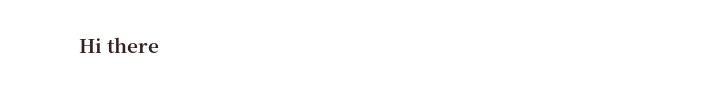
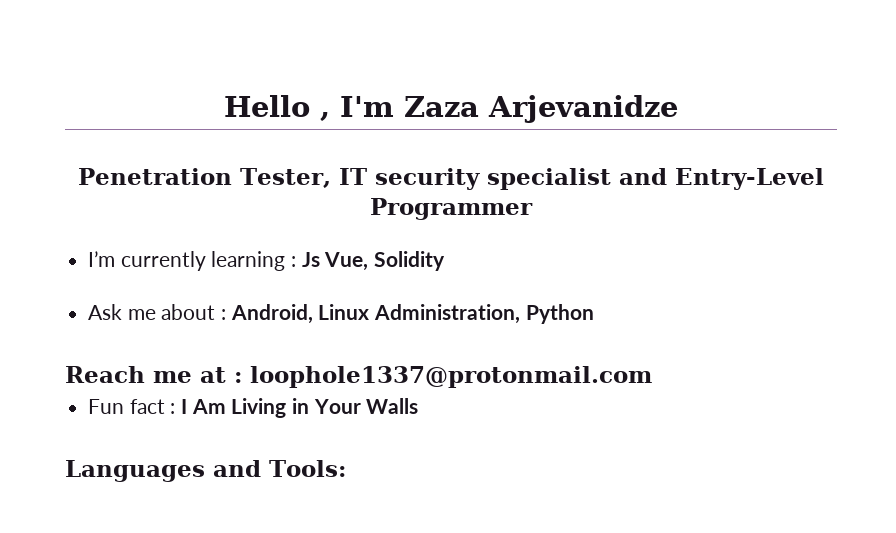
- Hi there
+ Hello , I'm Zaza Arjevanidze
+ Penetration Tester, IT security specialist and Entry-Level Programmer
+ I’m currently learning : Js Vue, Solidity
+ Ask me about : Android, Linux Administration, Python
+ Reach me at : loophole1337@protonmail.com
+ Fun fact : I Am Living in Your Walls
+ Languages and Tools:

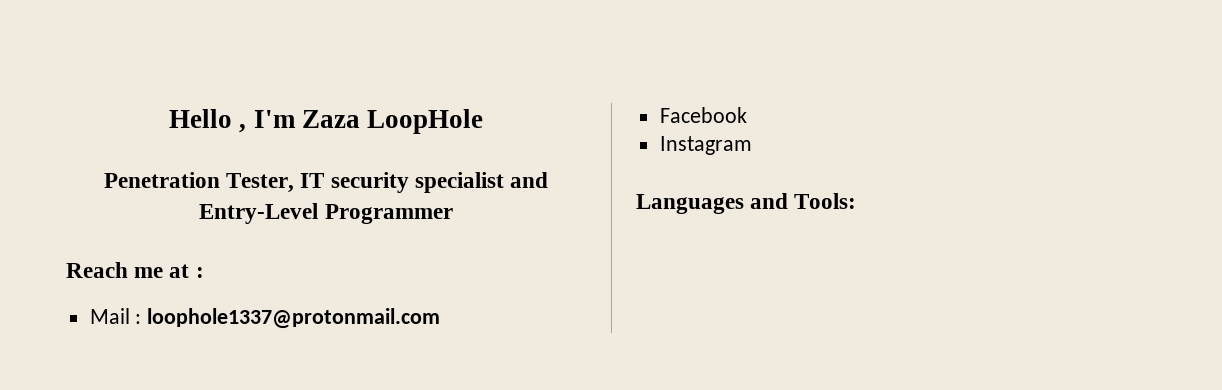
- Hello , I'm Zaza Arjevanidze
+ Hello , I'm Zaza LoopHole
- I’m currently learning : Js Vue, Solidity
- Ask me about : Android, Linux Administration, Python
- Reach me at : loophole1337@protonmail.com
+ Reach me at :
+ Mail : loophole1337@protonmail.com
- Fun fact : I Am Living in Your Walls
+ Facebook
+ Instagram

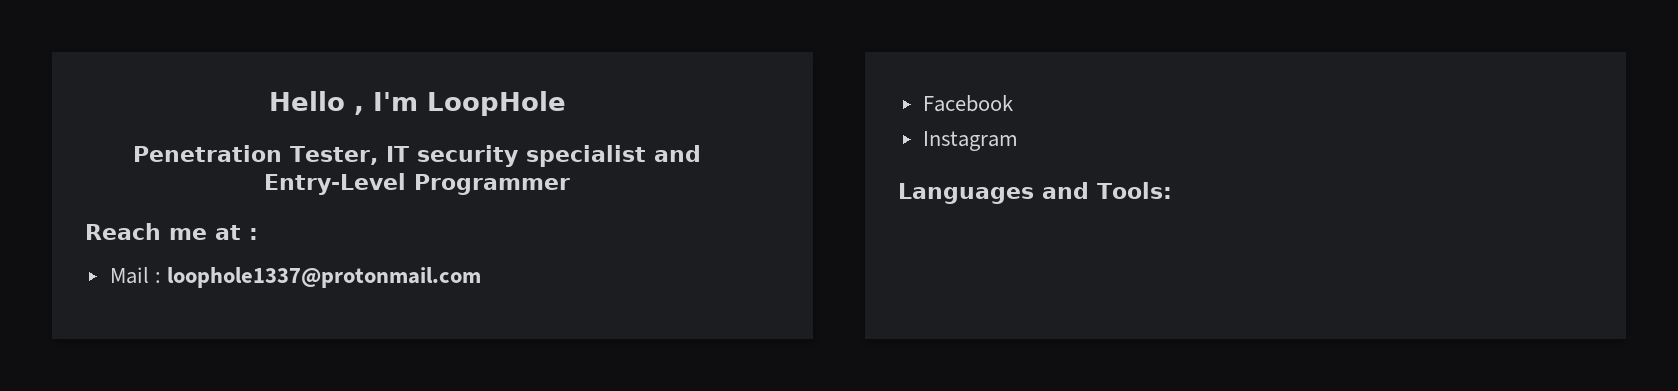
- Hello , I'm Zaza LoopHole
+ Hello , I'm LoopHole

